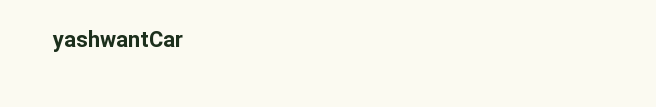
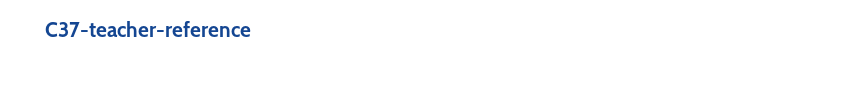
- yashwantCar
+ C37-teacher-reference

